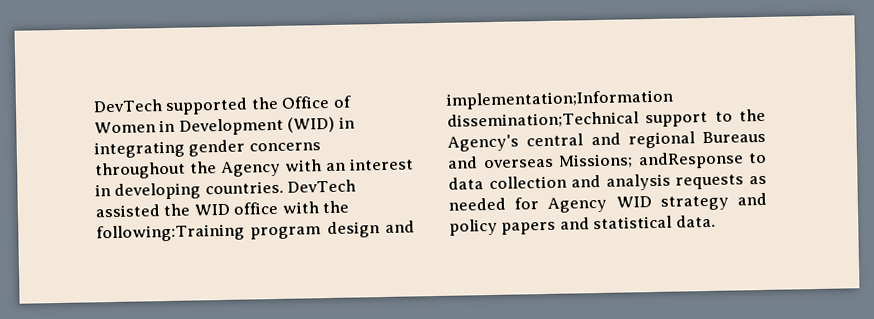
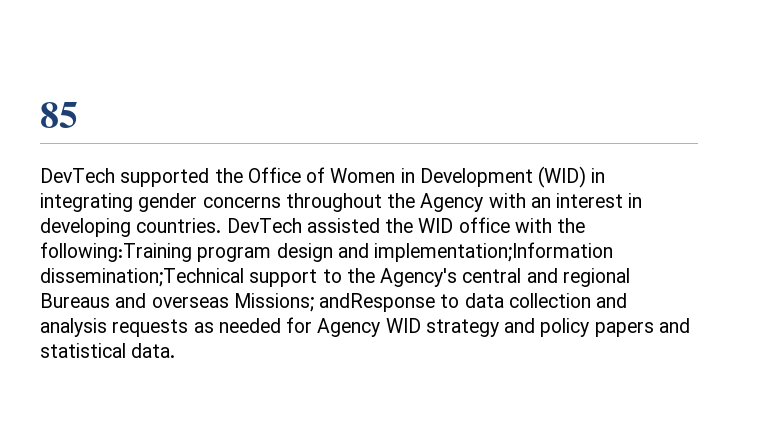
+ 85

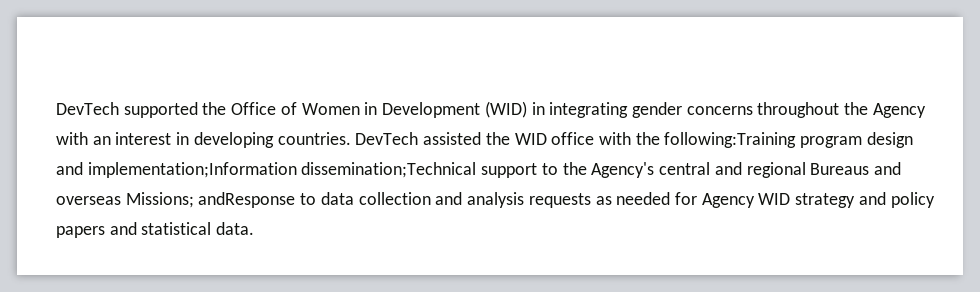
- 85

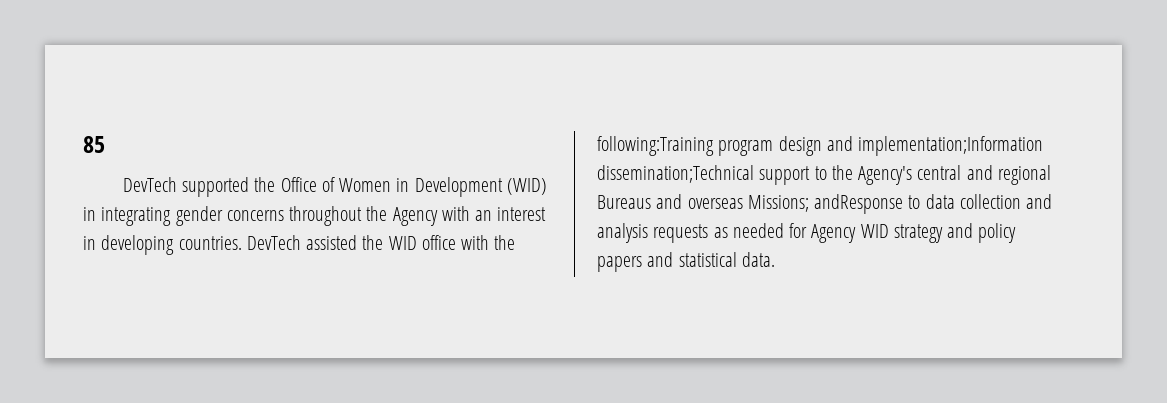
+ 85

